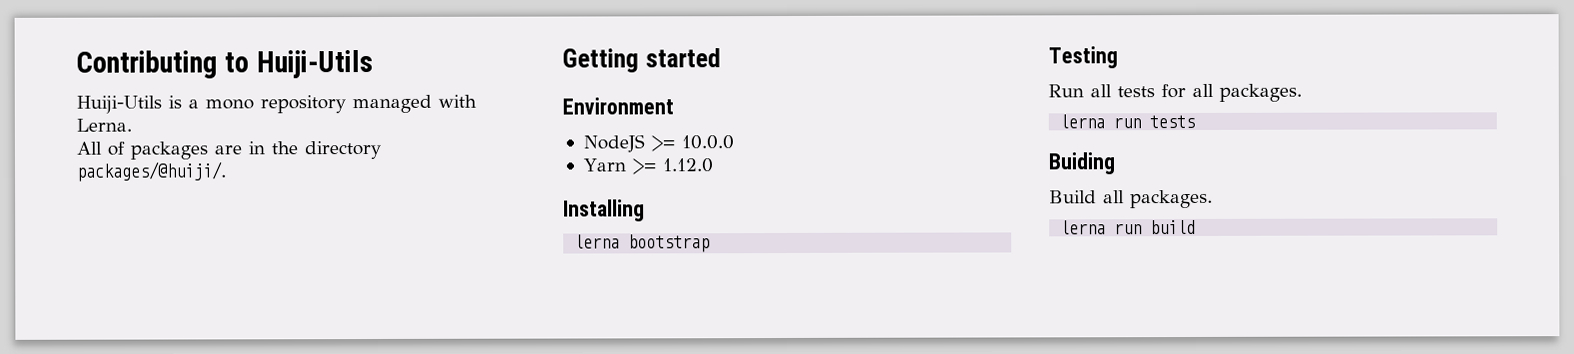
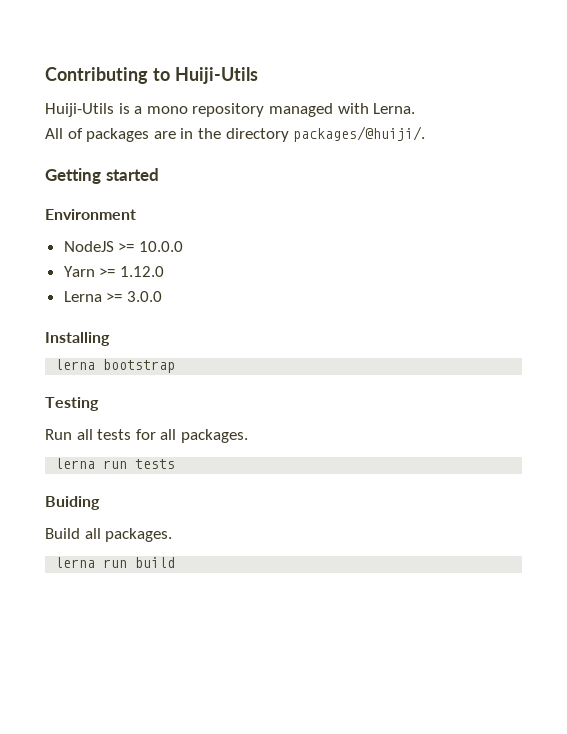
+ Lerna >= 3.0.0

